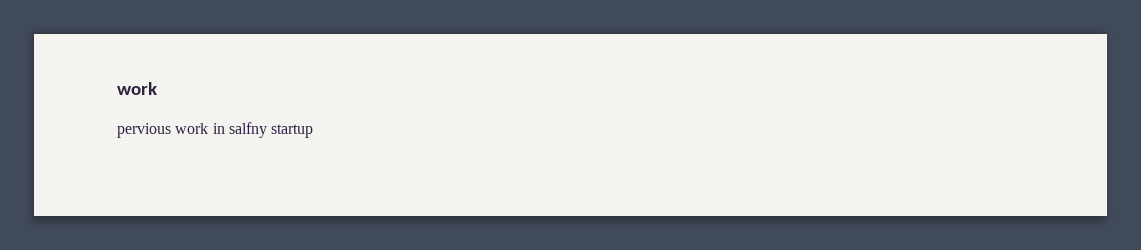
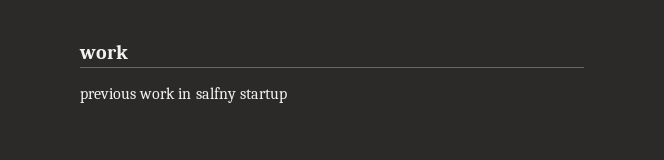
- pervious work in salfny startup
+ previous work in salfny startup

